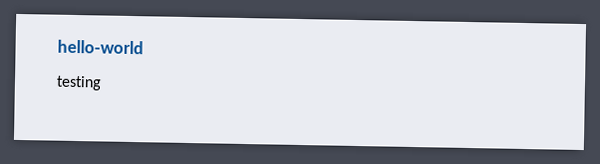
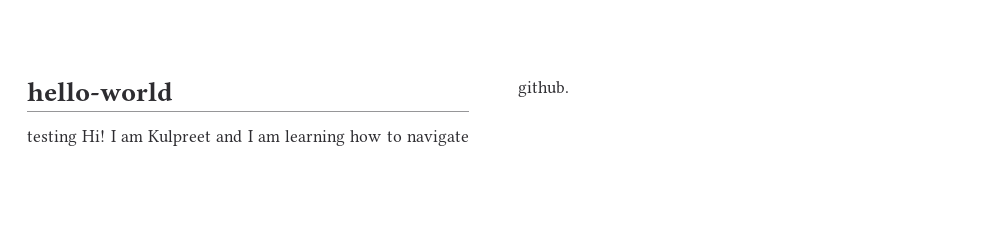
- testing
+ testing Hi! I am Kulpreet and I am learning how to navigate github.

